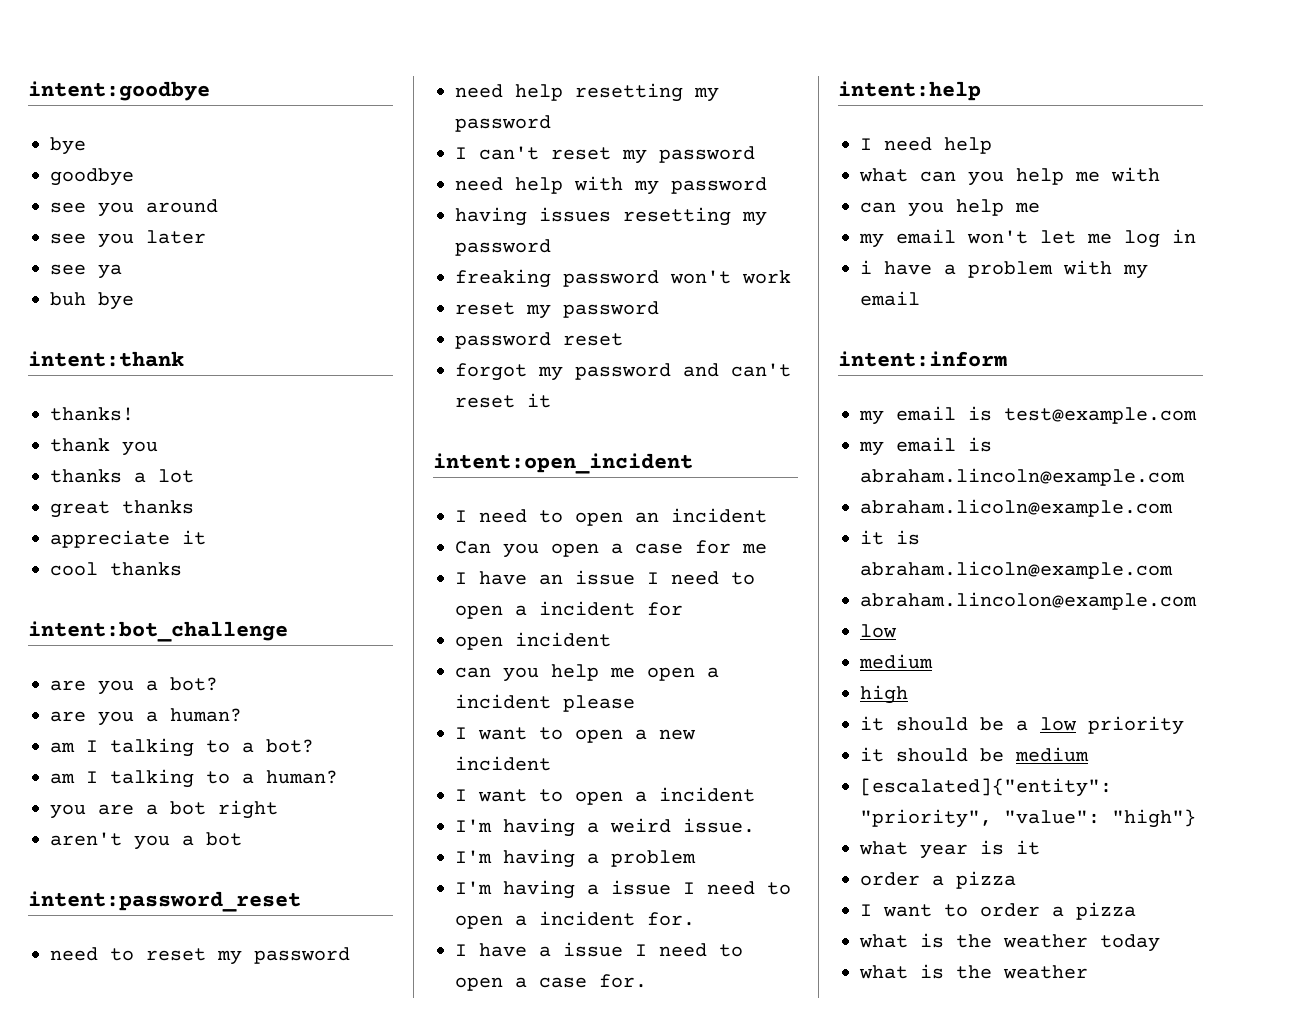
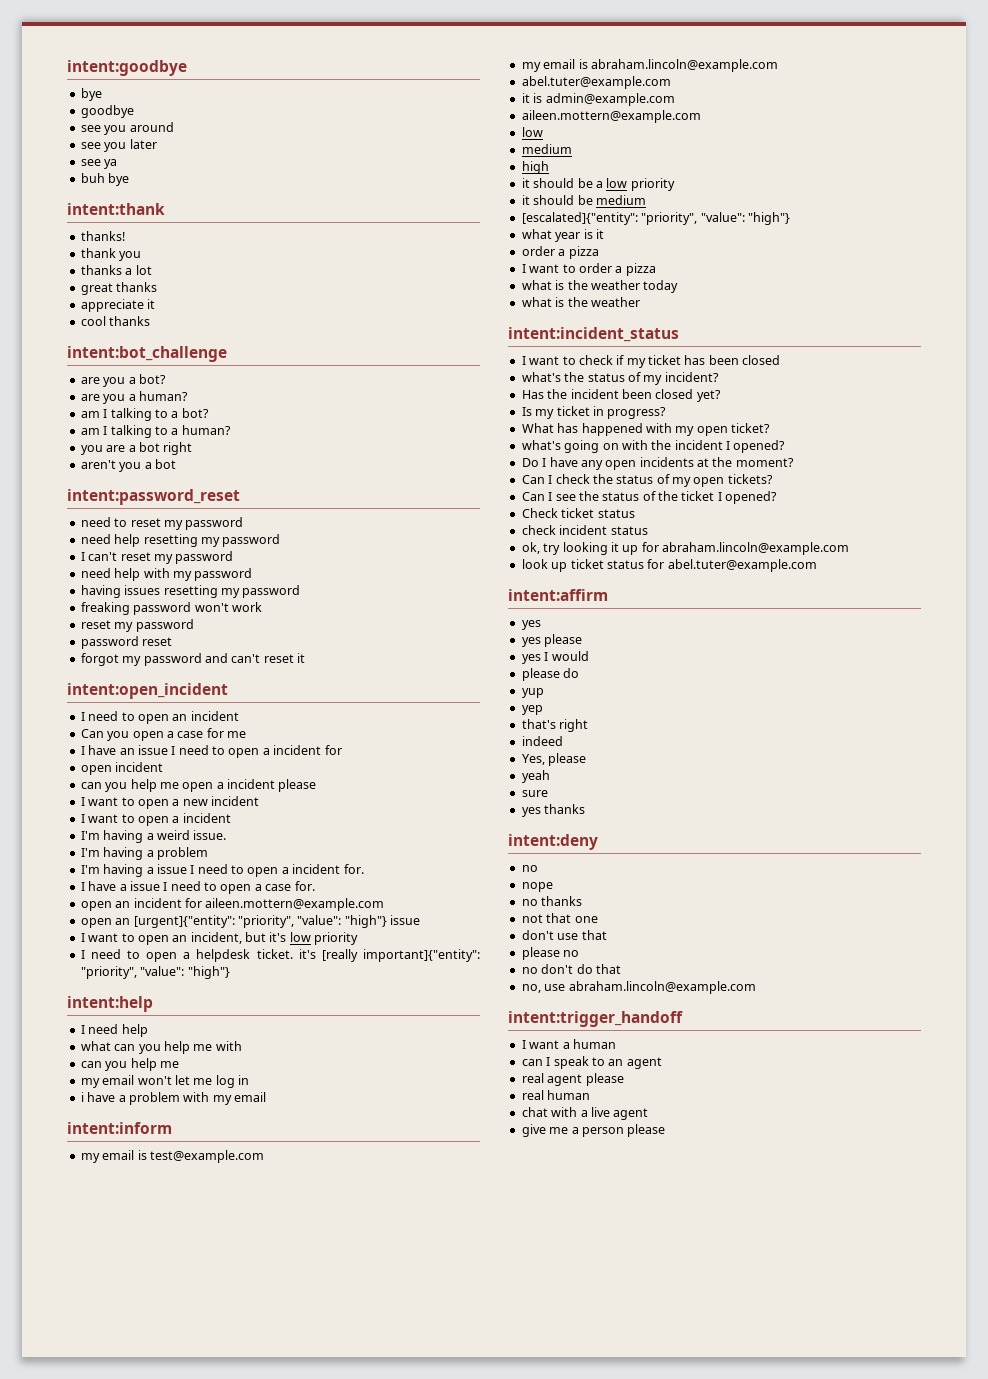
+ open an incident for aileen.mottern@example.com
+ open an [urgent]{"entity": "priority", "value": "high"} issue
+ I want to open an incident, but it's low priority
+ I need to open a helpdesk ticket. it's [really important]{"entity": "priority", "value": "high"}
  my email is abraham.lincoln@example.com
- abraham.licoln@example.com
+ abel.tuter@example.com
- it is abraham.licoln@example.com
- abraham.lincolon@example.com
+ it is admin@example.com
+ aileen.mottern@example.com
+ intent:incident_status
+ I want to check if my ticket has been closed
+ what's the status of my incident?
+ Has the incident been closed yet?
+ Is my ticket in progress?
+ What has happened with my open ticket?
+ what's going on with the incident I opened?
+ Do I have any open incidents at the moment?
+ Can I check the status of my open tickets?
+ Can I see the status of the ticket I opened?
+ Check ticket status
+ check incident status
+ ok, try looking it up for abraham.lincoln@example.com
+ look up ticket status for abel.tuter@example.com
+ intent:affirm
+ yes
+ yes please
+ yes I would
+ please do
+ yup
+ yep
+ that's right
+ indeed
+ Yes, please
+ yeah
+ sure
+ yes thanks
+ intent:deny
+ no
+ nope
+ no thanks
+ not that one
+ don't use that
+ please no
+ no don't do that
+ no, use abraham.lincoln@example.com
+ intent:trigger_handoff
+ I want a human
+ can I speak to an agent
+ real agent please
+ real human
+ chat with a live agent
+ give me a person please

